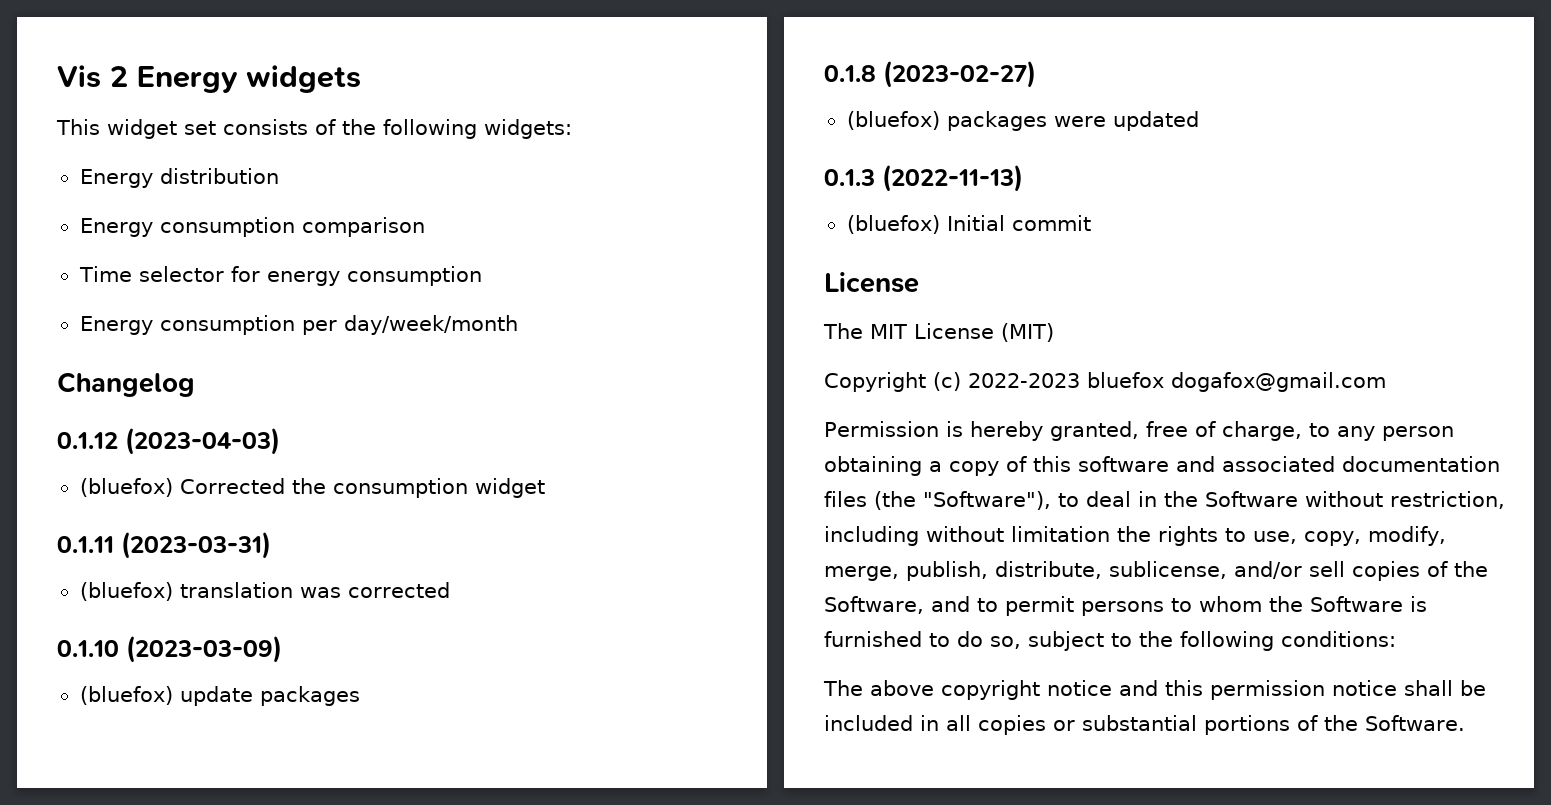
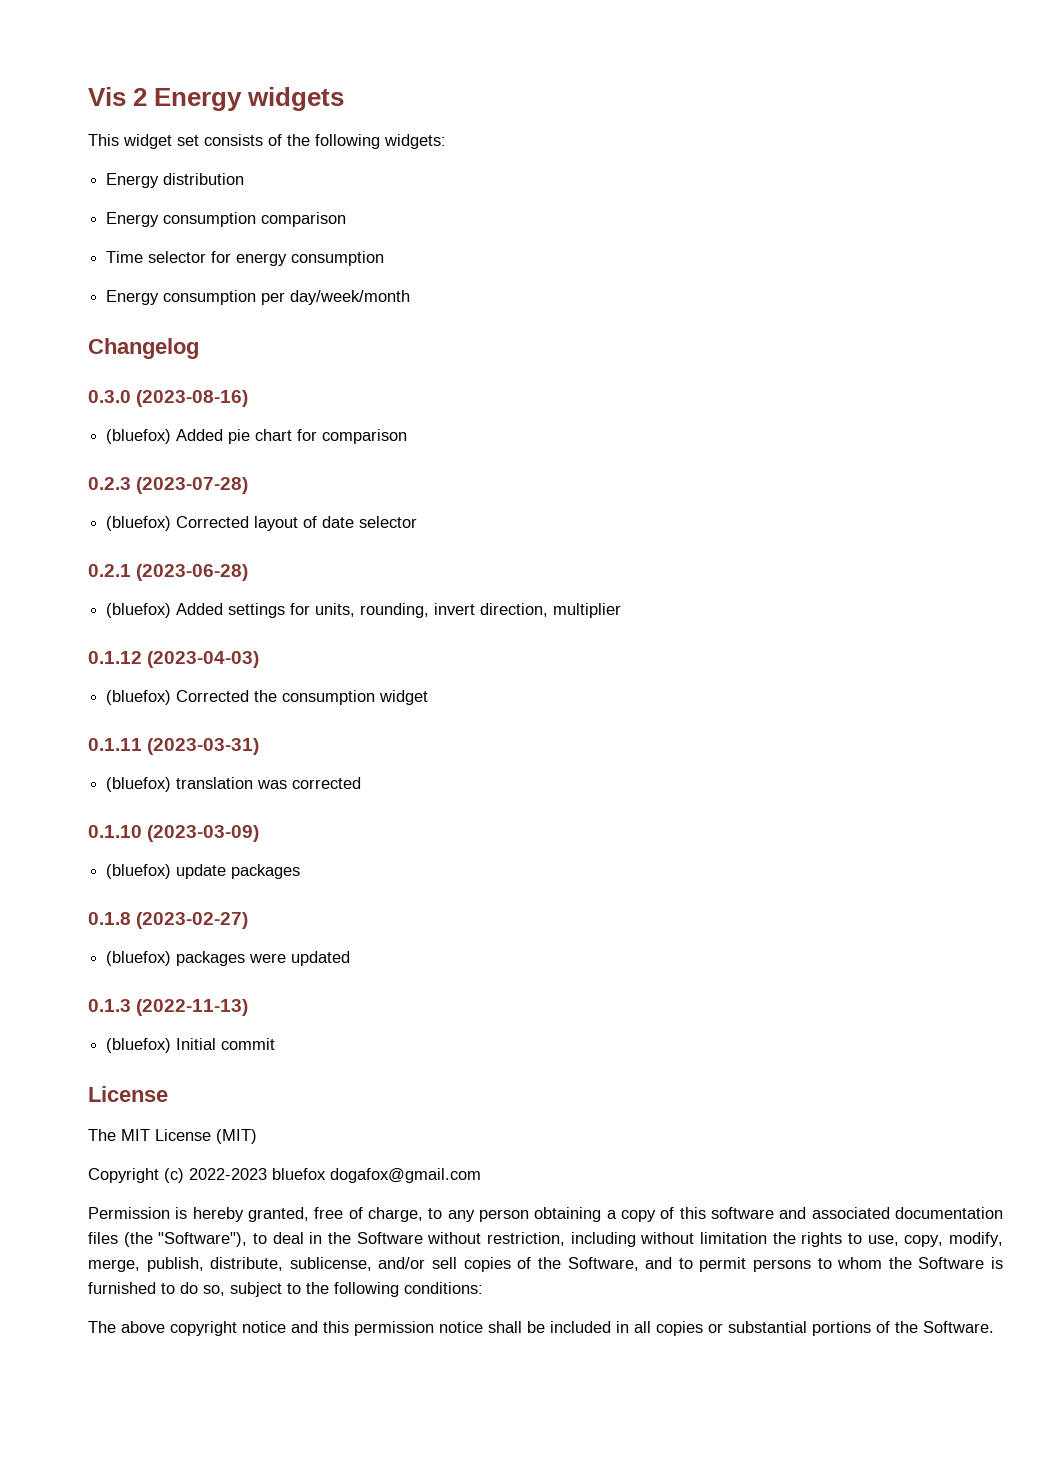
+ 0.3.0 (2023-08-16)
+ (bluefox) Added pie chart for comparison
+ 0.2.3 (2023-07-28)
+ (bluefox) Corrected layout of date selector
+ 0.2.1 (2023-06-28)
+ (bluefox) Added settings for units, rounding, invert direction, multiplier

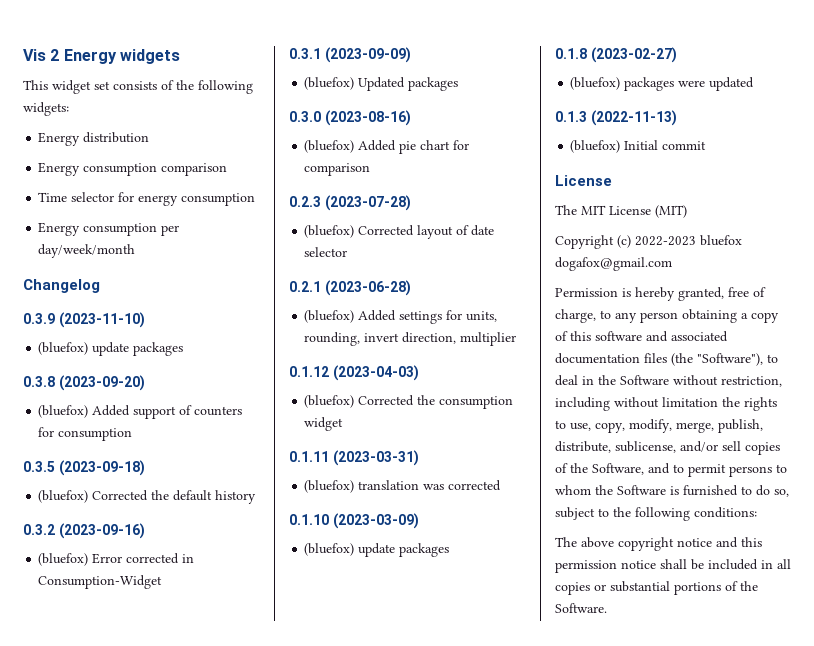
+ 0.3.9 (2023-11-10)
+ (bluefox) update packages
+ 0.3.8 (2023-09-20)
+ (bluefox) Added support of counters for consumption
+ 0.3.5 (2023-09-18)
+ (bluefox) Corrected the default history
+ 0.3.2 (2023-09-16)
+ (bluefox) Error corrected in Consumption-Widget
+ 0.3.1 (2023-09-09)
+ (bluefox) Updated packages

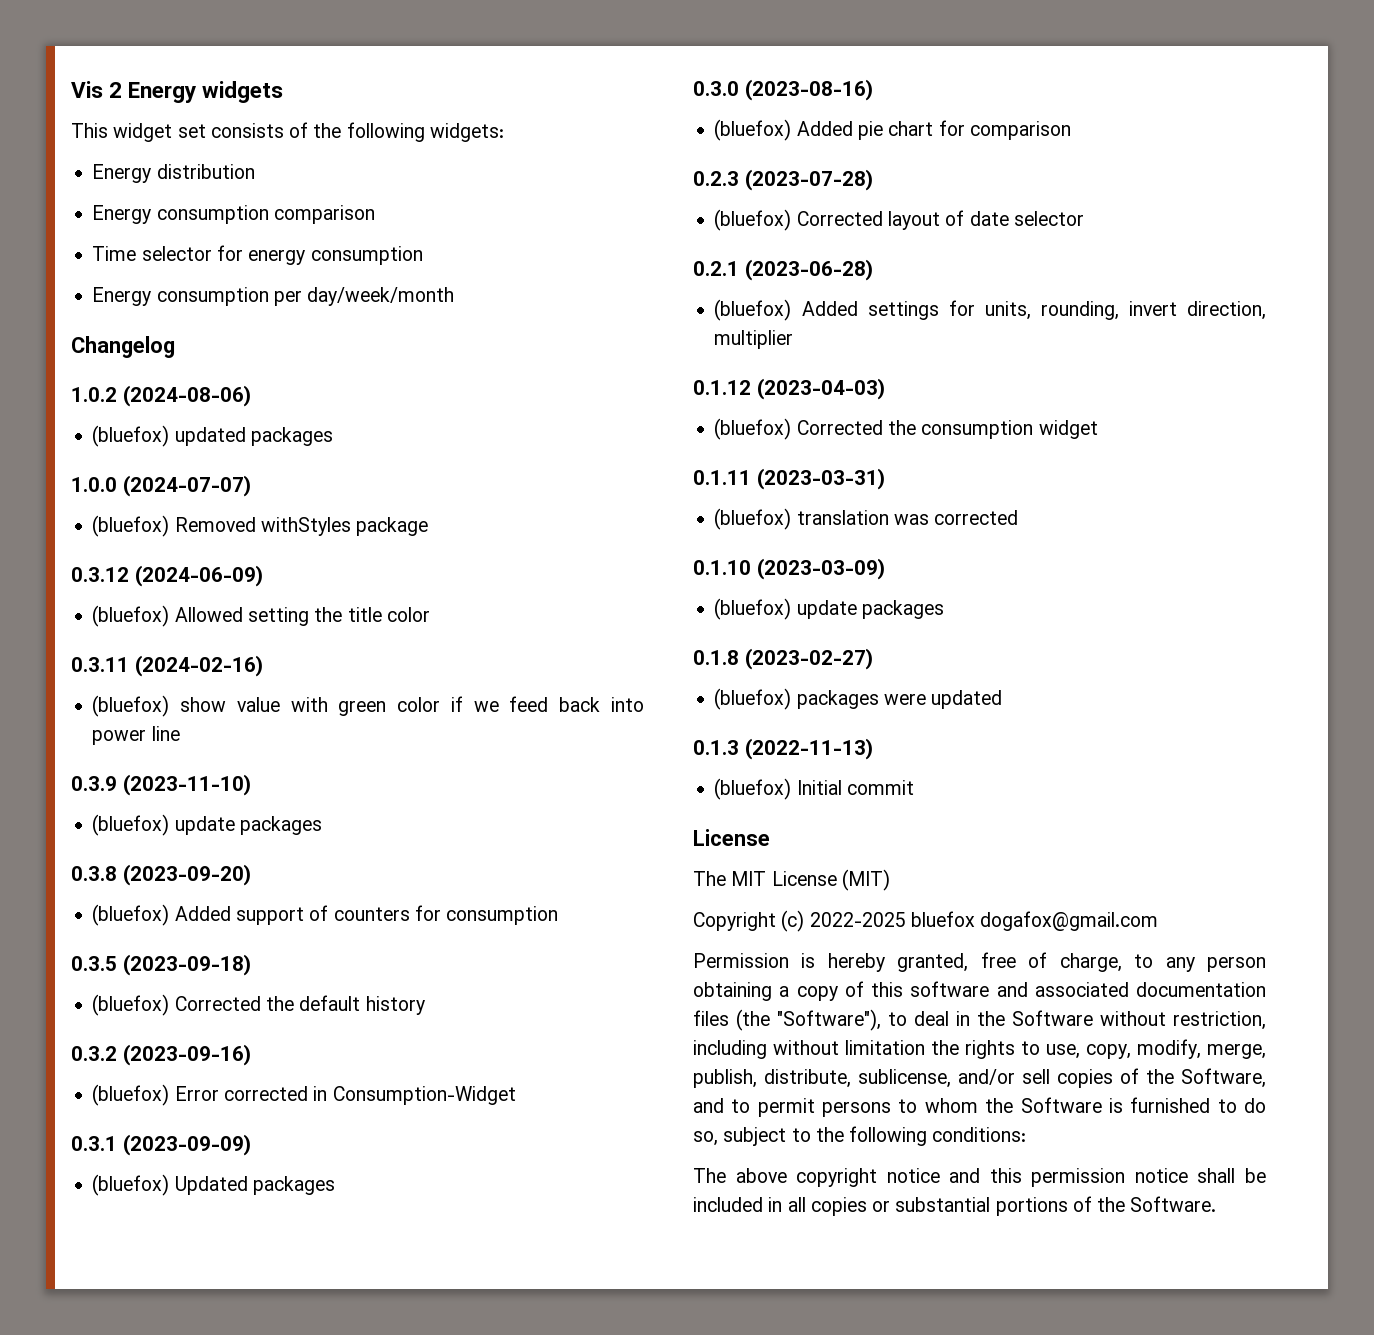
+ 1.0.2 (2024-08-06)
+ (bluefox) updated packages
+ 1.0.0 (2024-07-07)
+ (bluefox) Removed withStyles package
+ 0.3.12 (2024-06-09)
+ (bluefox) Allowed setting the title color
+ 0.3.11 (2024-02-16)
+ (bluefox) show value with green color if we feed back into power line
- Copyright (c) 2022-2023 bluefox dogafox@gmail.com
+ Copyright (c) 2022-2025 bluefox dogafox@gmail.com

